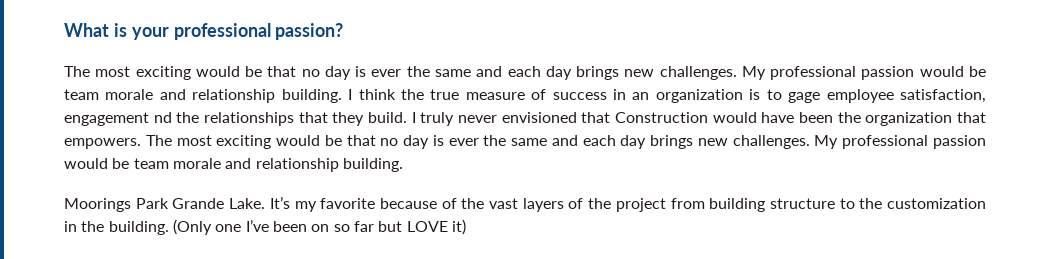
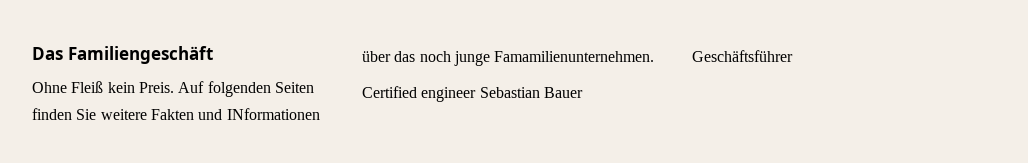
- What is your professional passion?
- The most exciting would be that no day is ever the same and each day brings new challenges. My professional passion would be team morale and relationship building. I think the true measure of success in an organization is to gage employee satisfaction, engagement nd the relationships that they build. I truly never envisioned that Construction would have been the organization that empowers. The most exciting would be that no day is ever the same and each day brings new challenges. My professional passion would be team morale and relationship building.
- Moorings Park Grande Lake. It’s my favorite because of the vast layers of the project from building structure to the customization in the building. (Only one I’ve been on so far but LOVE it)
+ Das Familiengeschäft
+ Ohne Fleiß kein Preis. Auf folgenden Seiten finden Sie weitere Fakten und INformationen über das noch junge Famamilienunternehmen.
+ Certified engineer Sebastian Bauer Geschäftsführer

